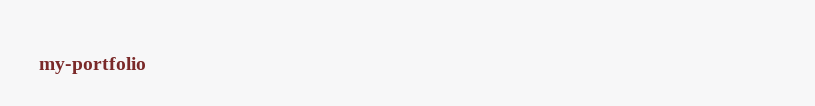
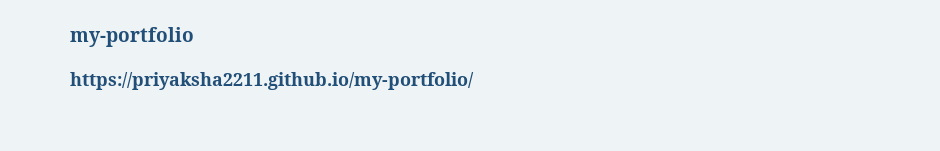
+ https://priyaksha2211.github.io/my-portfolio/

